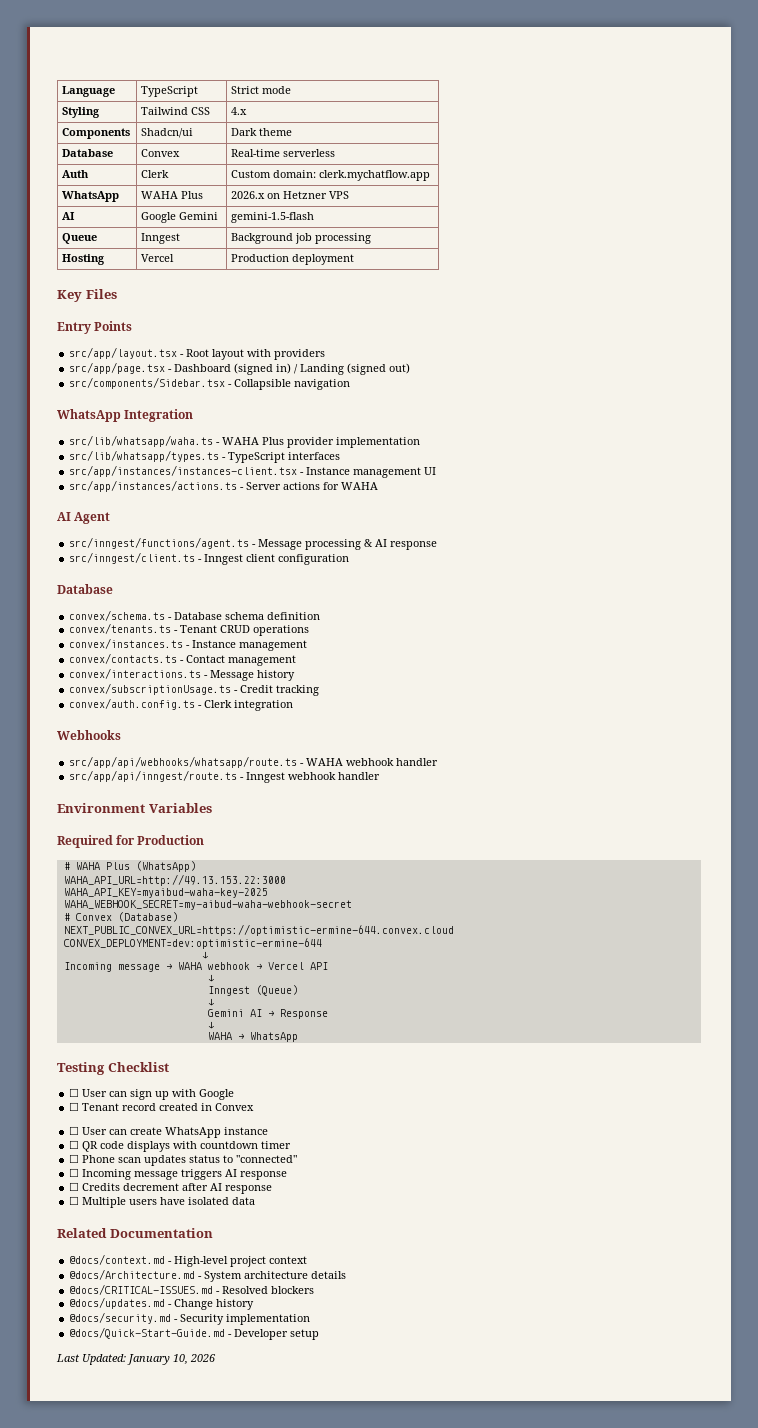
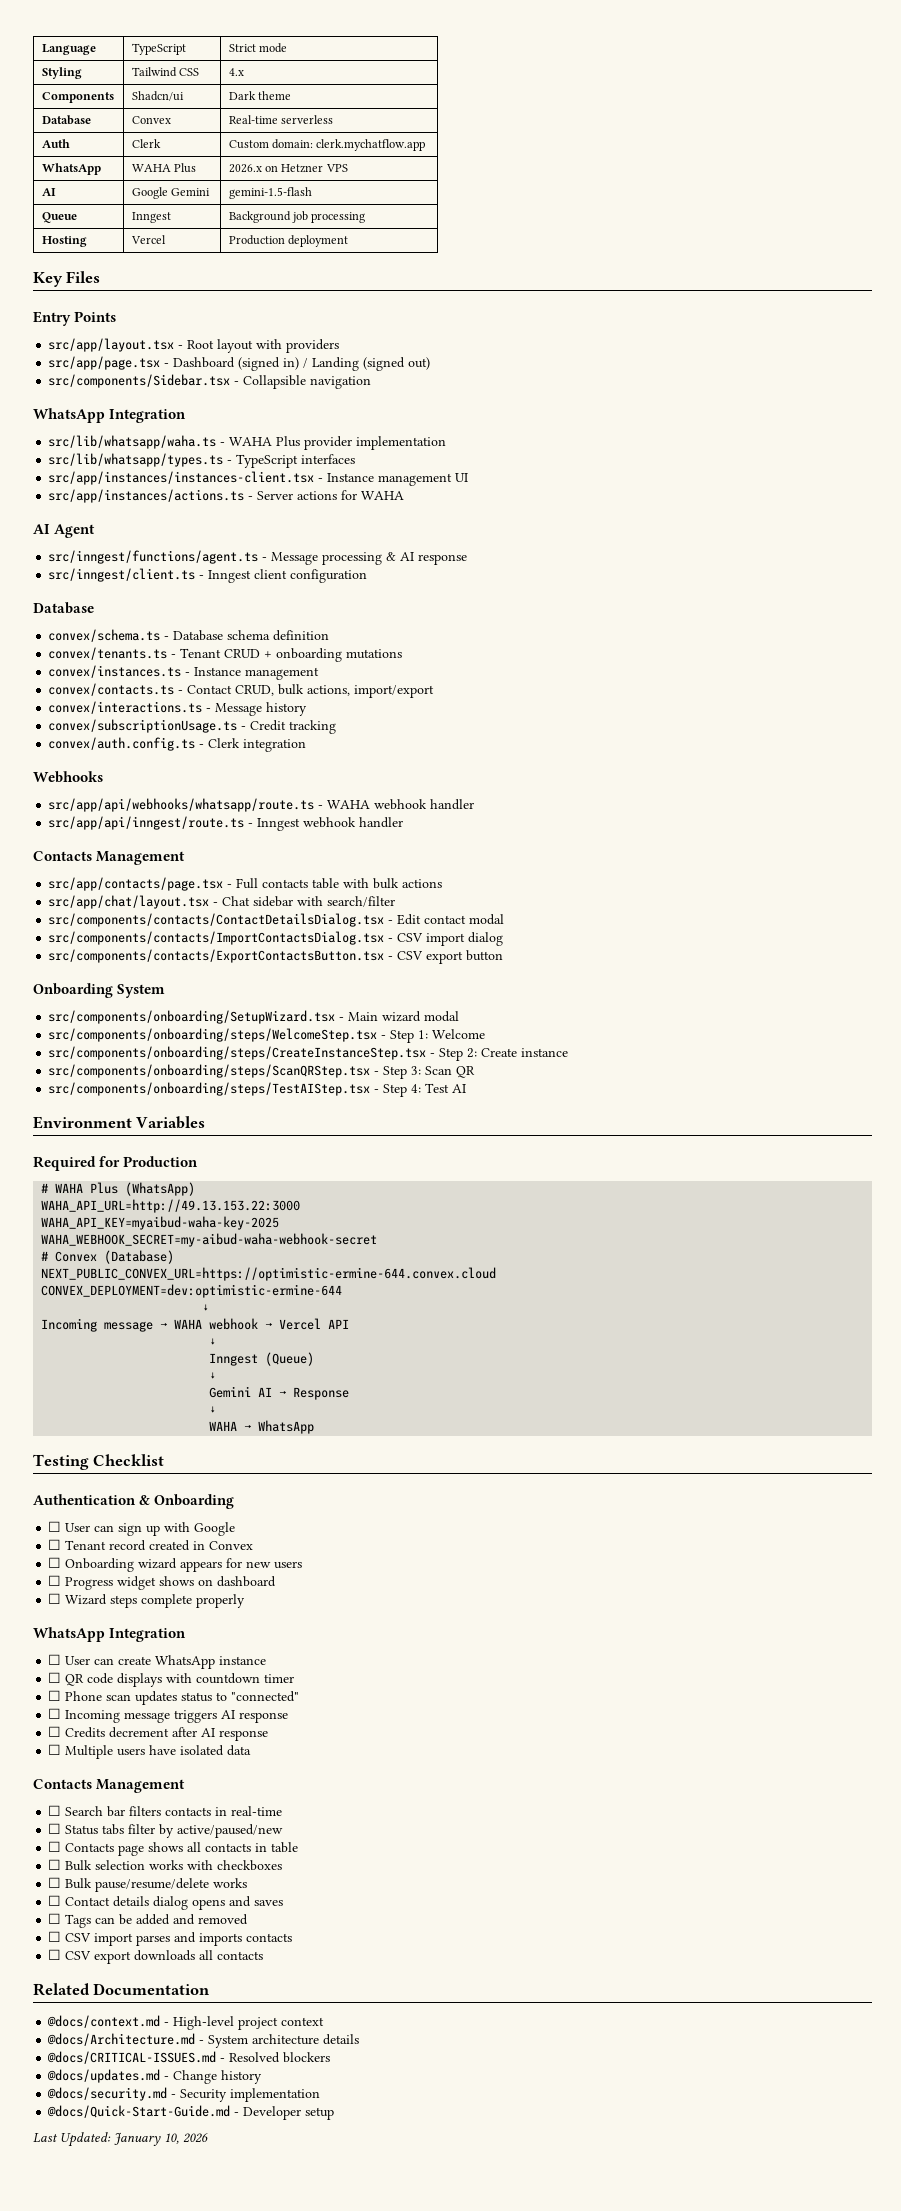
- convex/tenants.ts - Tenant CRUD operations
+ convex/tenants.ts - Tenant CRUD + onboarding mutations
- convex/contacts.ts - Contact management
+ convex/contacts.ts - Contact CRUD, bulk actions, import/export
  src/app/api/inngest/route.ts - Inngest webhook handler
+ Contacts Management
+ src/app/contacts/page.tsx - Full contacts table with bulk actions
+ src/app/chat/layout.tsx - Chat sidebar with search/filter
+ src/components/contacts/ContactDetailsDialog.tsx - Edit contact modal
+ src/components/contacts/ImportContactsDialog.tsx - CSV import dialog
+ src/components/contacts/ExportContactsButton.tsx - CSV export button
+ Onboarding System
+ src/components/onboarding/SetupWizard.tsx - Main wizard modal
+ src/components/onboarding/steps/WelcomeStep.tsx - Step 1: Welcome
+ src/components/onboarding/steps/CreateInstanceStep.tsx - Step 2: Create instance
+ src/components/onboarding/steps/ScanQRStep.tsx - Step 3: Scan QR
+ src/components/onboarding/steps/TestAIStep.tsx - Step 4: Test AI
+ Authentication & Onboarding
+ ☐ Onboarding wizard appears for new users
+ ☐ Progress widget shows on dashboard
+ ☐ Wizard steps complete properly
+ WhatsApp Integration
  ☐ Multiple users have isolated data
+ Contacts Management
+ ☐ Search bar filters contacts in real-time
+ ☐ Status tabs filter by active/paused/new
+ ☐ Contacts page shows all contacts in table
+ ☐ Bulk selection works with checkboxes
+ ☐ Bulk pause/resume/delete works
+ ☐ Contact details dialog opens and saves
+ ☐ Tags can be added and removed
+ ☐ CSV import parses and imports contacts
+ ☐ CSV export downloads all contacts

